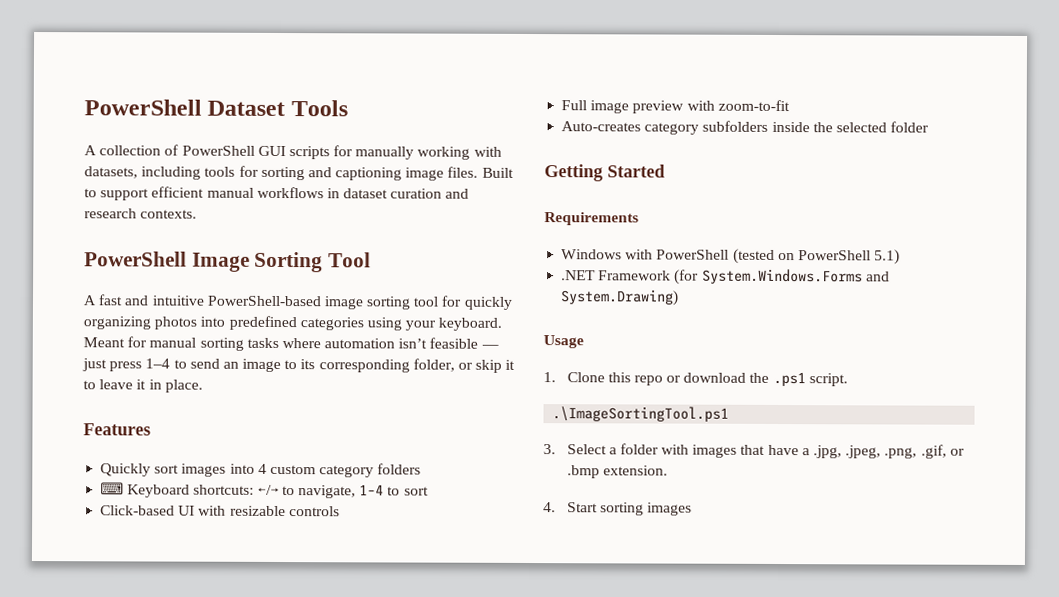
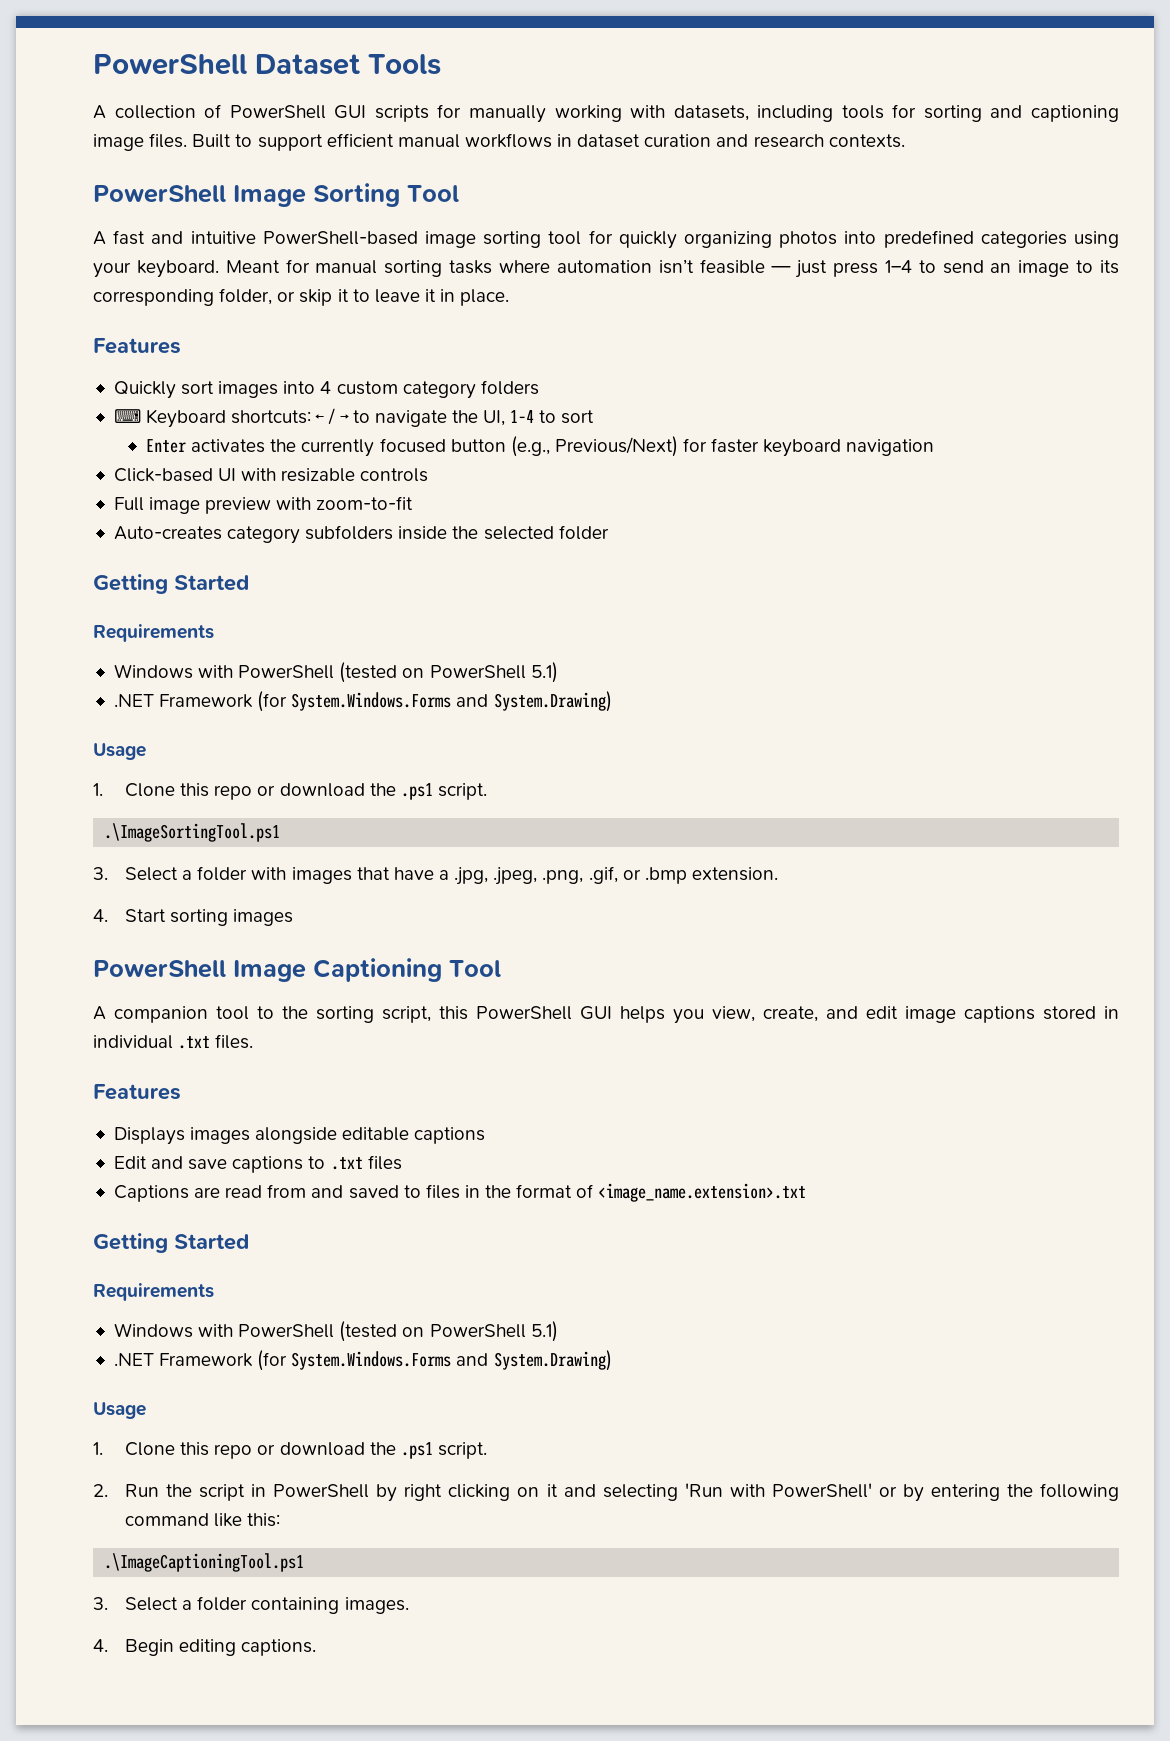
- ⌨ Keyboard shortcuts: ←/→ to navigate, 1–4 to sort
+ ⌨ Keyboard shortcuts: ← / → to navigate the UI, 1–4 to sort
+ Enter activates the currently focused button (e.g., Previous/Next) for faster keyboard navigation
+ PowerShell Image Captioning Tool
+ A companion tool to the sorting script, this PowerShell GUI helps you view, create, and edit image captions stored in individual .txt files.
+ Features
+ Displays images alongside editable captions
+ Edit and save captions to .txt files
+ Captions are read from and saved to files in the format of <image_name.extension>.txt
+ Getting Started
+ Requirements
+ Windows with PowerShell (tested on PowerShell 5.1)
+ .NET Framework (for System.Windows.Forms and System.Drawing)
+ Usage
+ 1. Clone this repo or download the .ps1 script.
+ 2. Run the script in PowerShell by right clicking on it and selecting 'Run with PowerShell' or by entering the following command like this:
+ .\ImageCaptioningTool.ps1
+ 3. Select a folder containing images.
+ 4. Begin editing captions.

